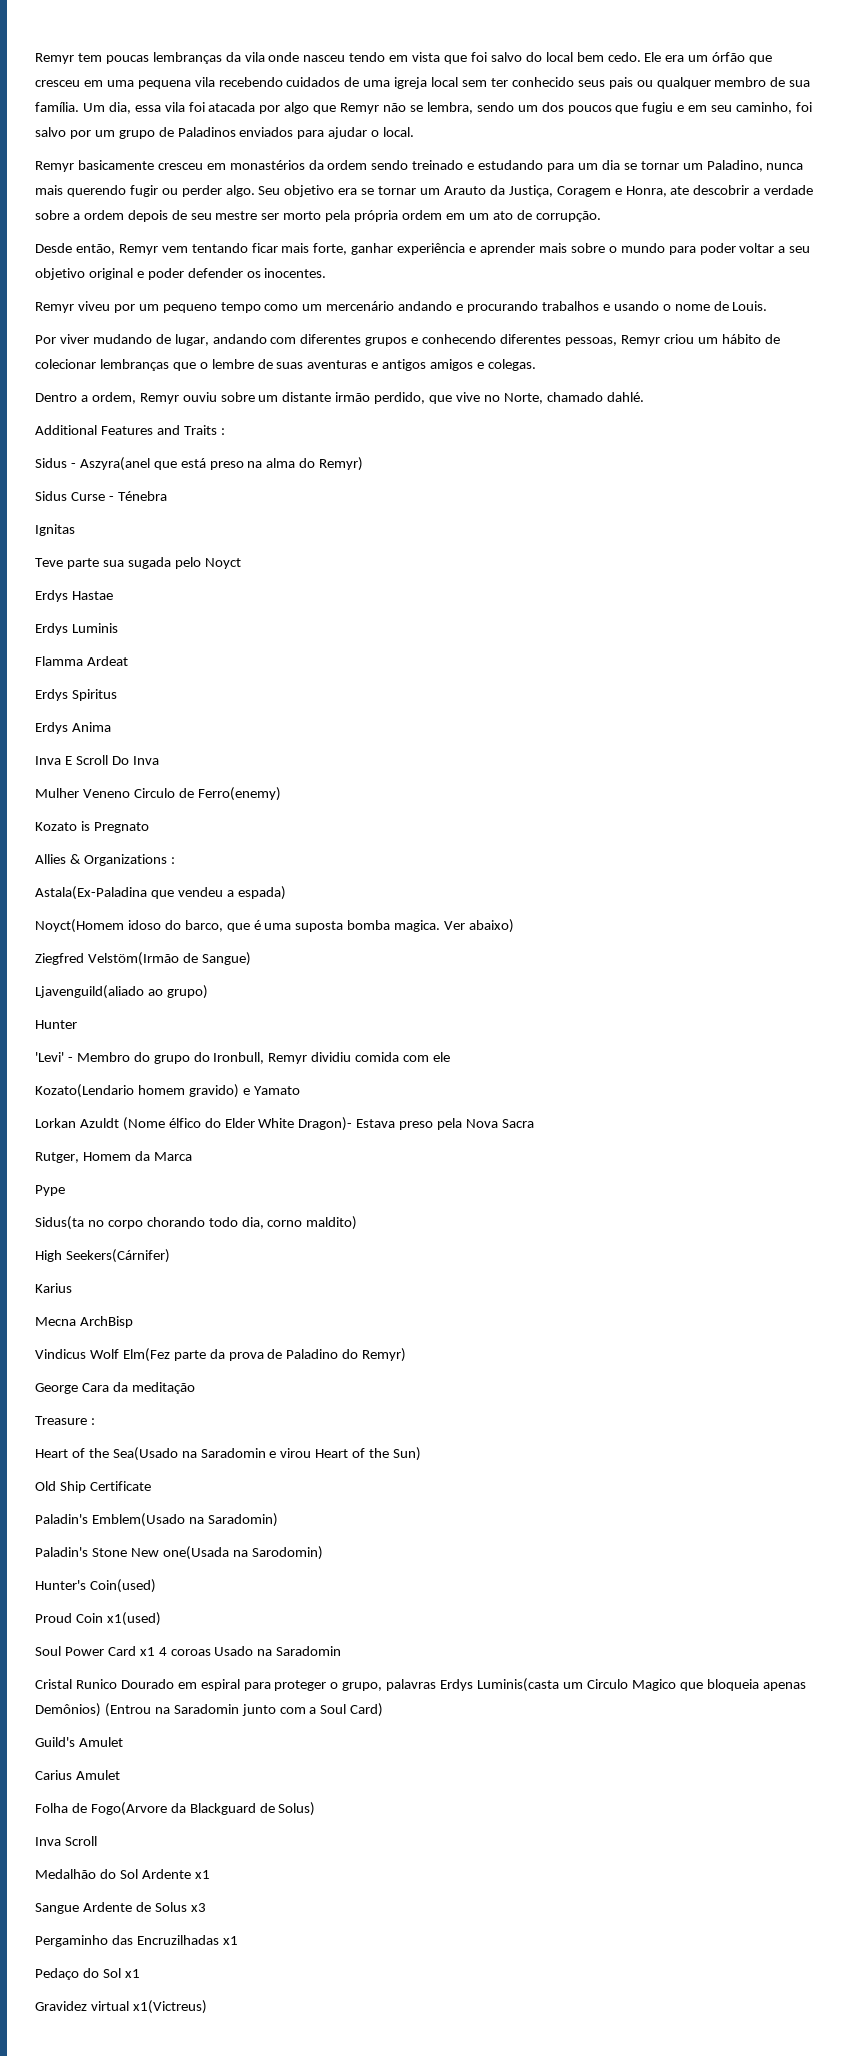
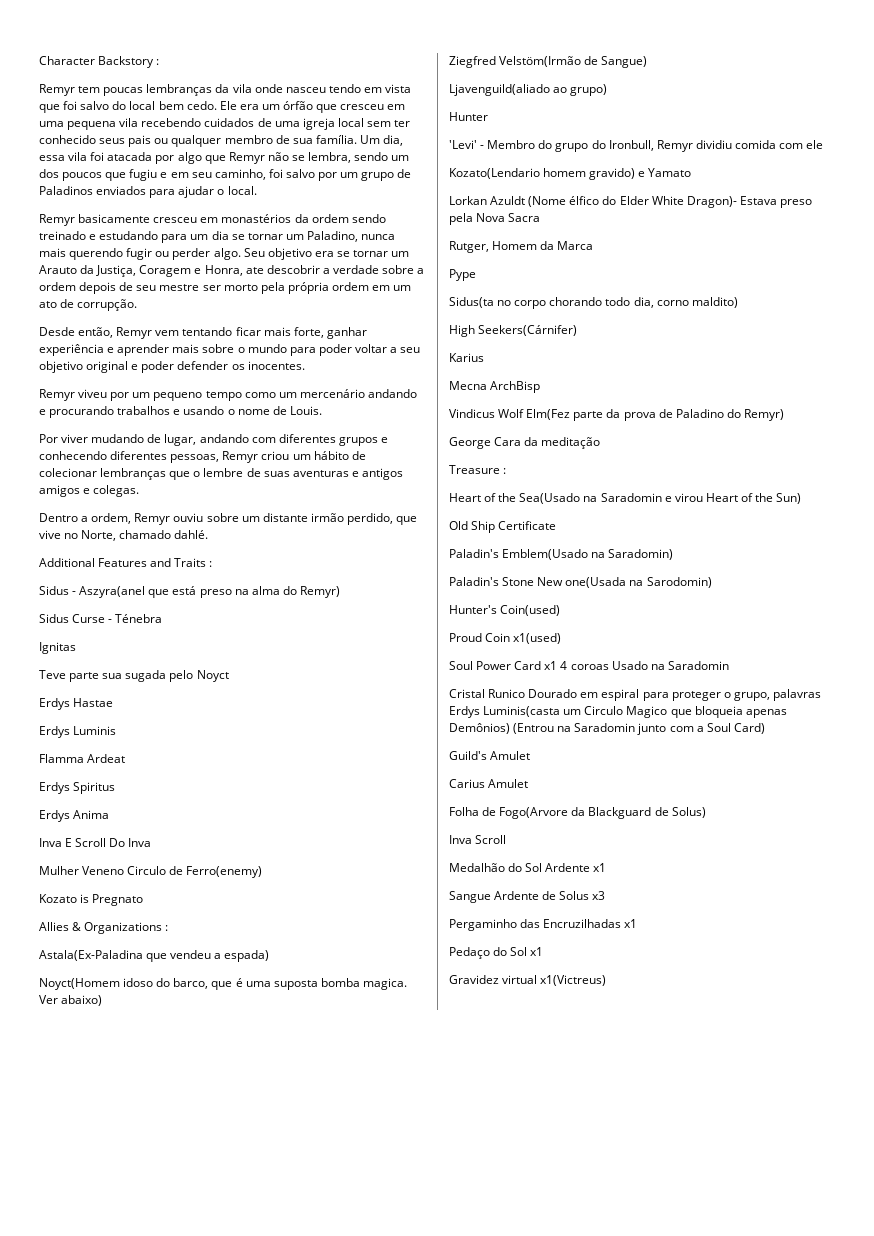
+ Character Backstory :

